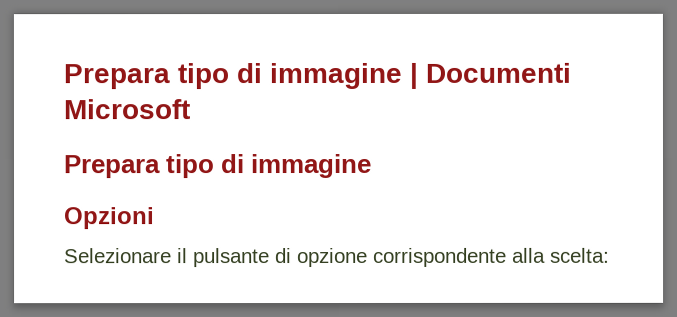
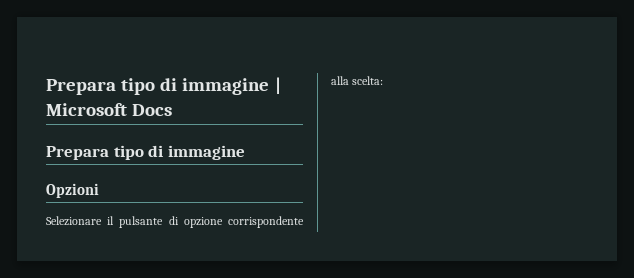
- Prepara tipo di immagine | Documenti Microsoft
+ Prepara tipo di immagine | Microsoft Docs

